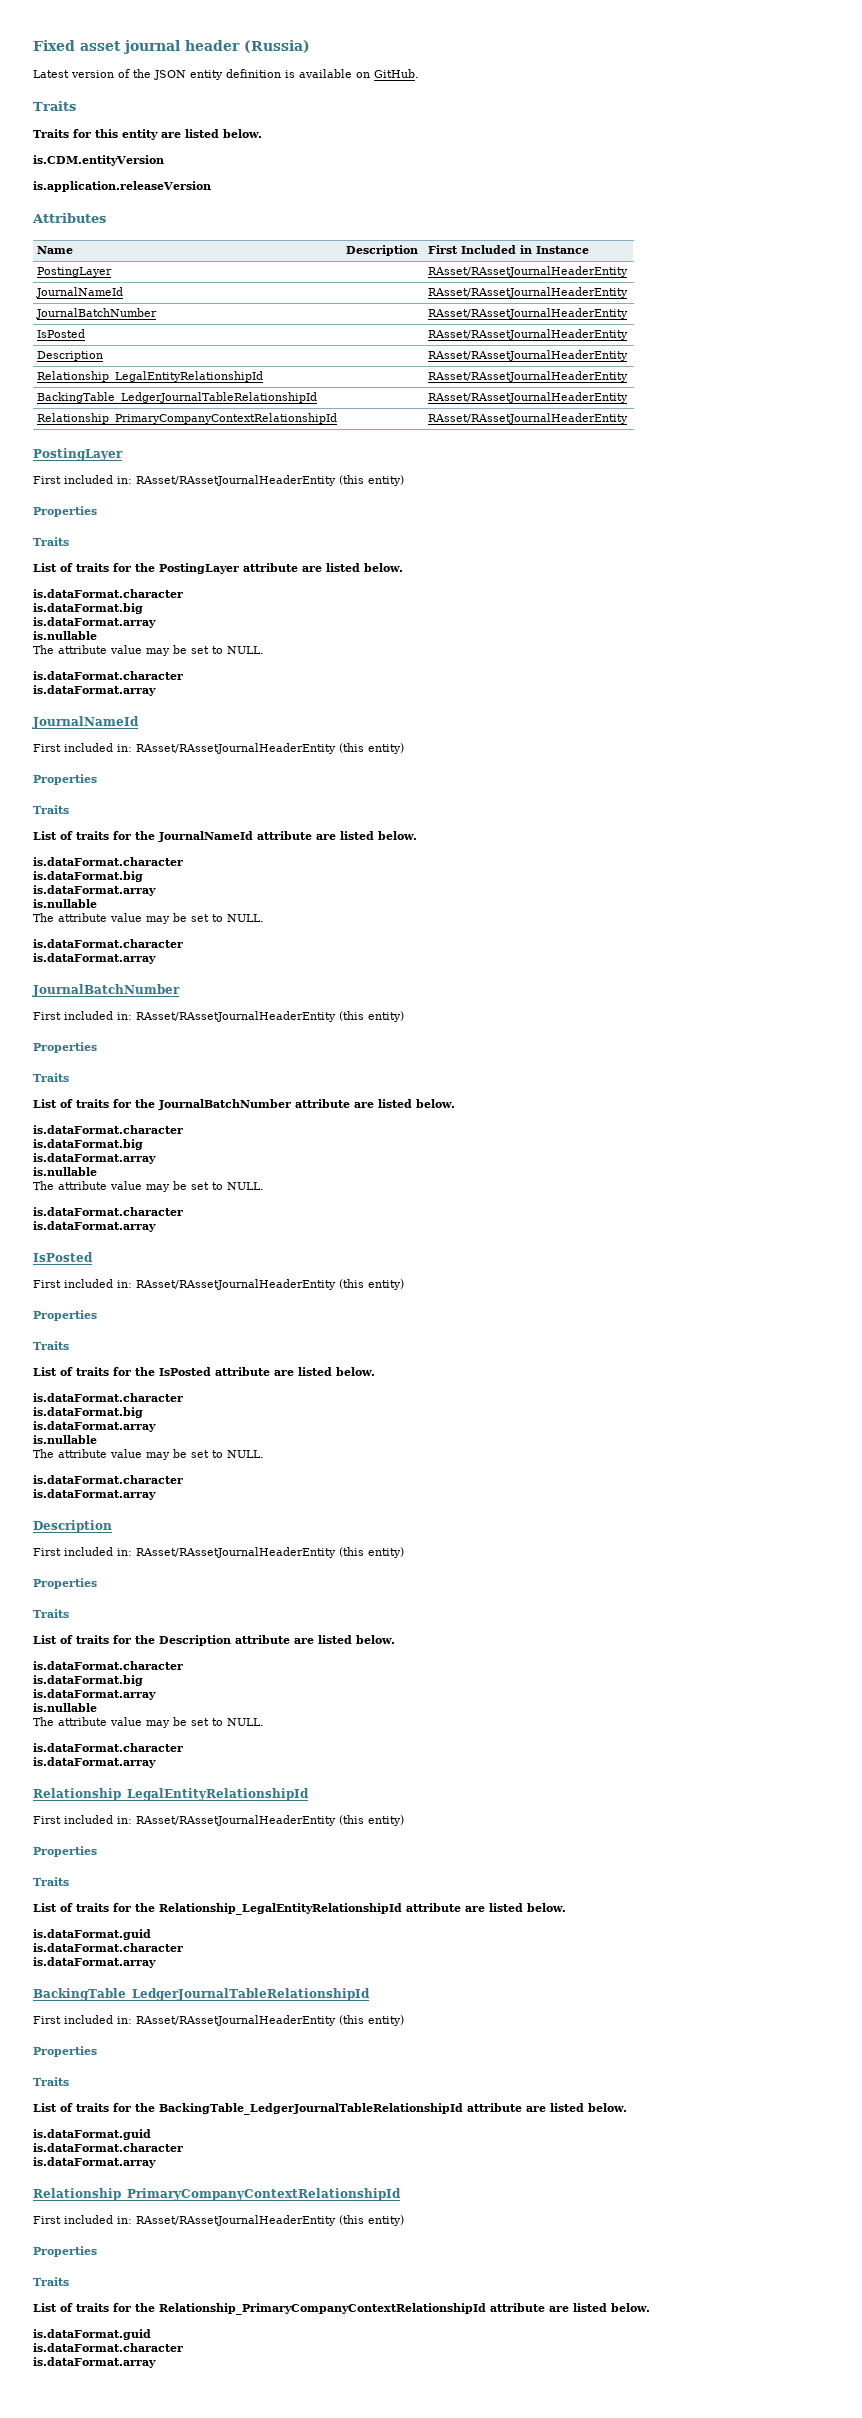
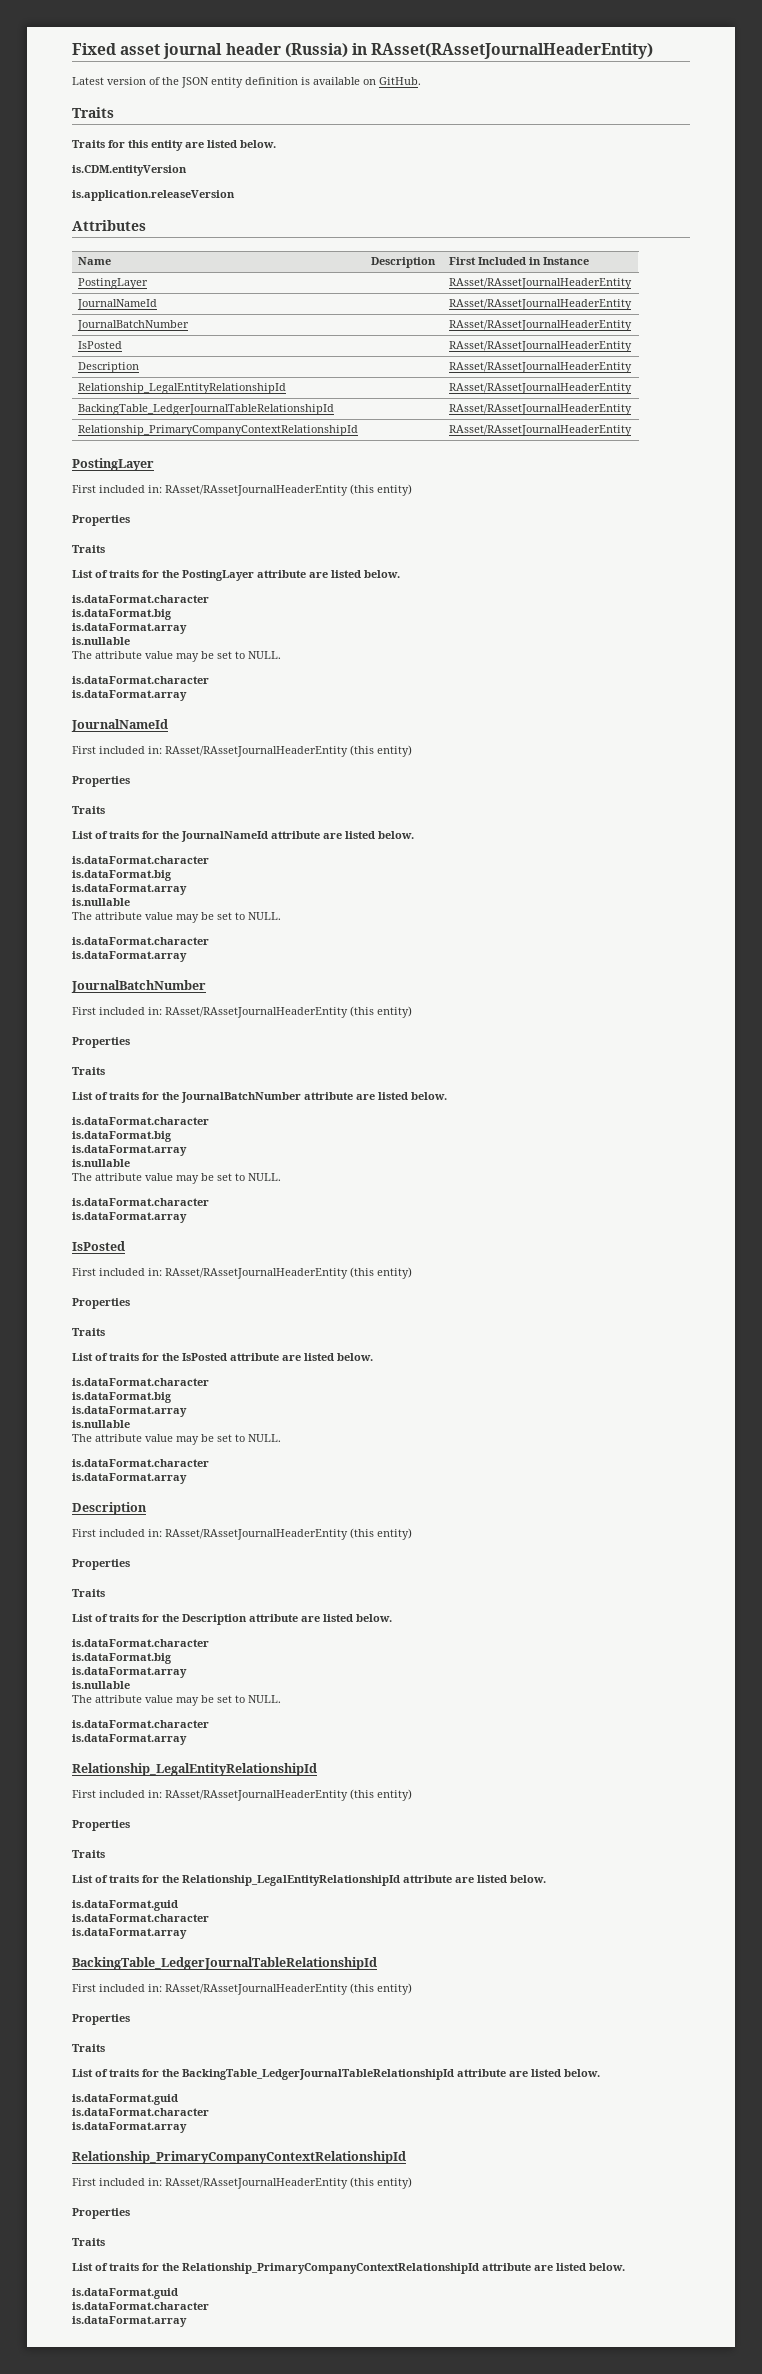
- Fixed asset journal header (Russia)
+ Fixed asset journal header (Russia) in RAsset(RAssetJournalHeaderEntity)

